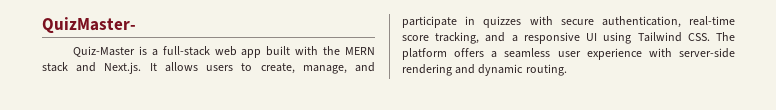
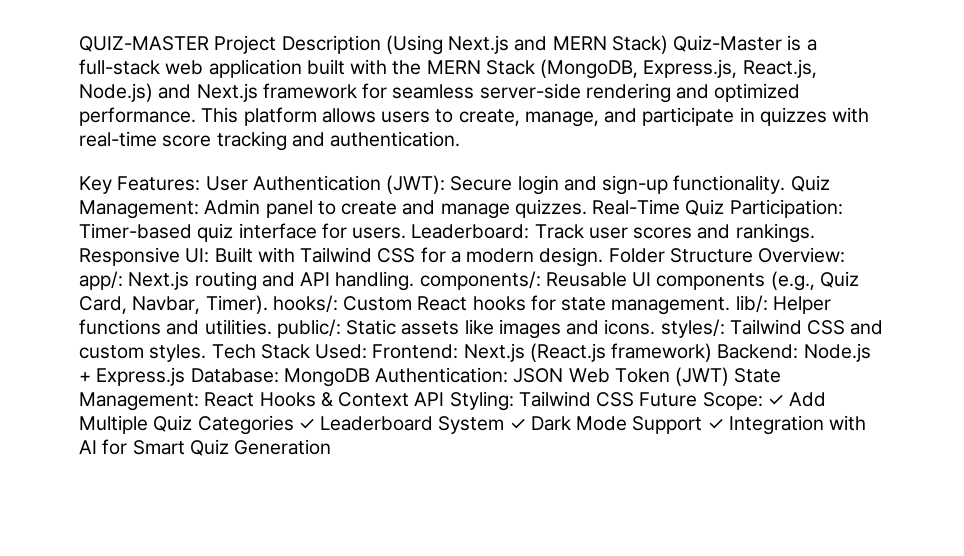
- QuizMaster-
- Quiz-Master is a full-stack web app built with the MERN stack and Next.js. It allows users to create, manage, and participate in quizzes with secure authentication, real-time score tracking, and a responsive UI using Tailwind CSS. The platform offers a seamless user experience with server-side rendering and dynamic routing.
+ QUIZ-MASTER Project Description (Using Next.js and MERN Stack) Quiz-Master is a full-stack web application built with the MERN Stack (MongoDB, Express.js, React.js, Node.js) and Next.js framework for seamless server-side rendering and optimized performance. This platform allows users to create, manage, and participate in quizzes with real-time score tracking and authentication.
+ Key Features: User Authentication (JWT): Secure login and sign-up functionality. Quiz Management: Admin panel to create and manage quizzes. Real-Time Quiz Participation: Timer-based quiz interface for users. Leaderboard: Track user scores and rankings. Responsive UI: Built with Tailwind CSS for a modern design. Folder Structure Overview: app/: Next.js routing and API handling. components/: Reusable UI components (e.g., Quiz Card, Navbar, Timer). hooks/: Custom React hooks for state management. lib/: Helper functions and utilities. public/: Static assets like images and icons. styles/: Tailwind CSS and custom styles. Tech Stack Used: Frontend: Next.js (React.js framework) Backend: Node.js + Express.js Database: MongoDB Authentication: JSON Web Token (JWT) State Management: React Hooks & Context API Styling: Tailwind CSS Future Scope: ✓ Add Multiple Quiz Categories ✓ Leaderboard System ✓ Dark Mode Support ✓ Integration with AI for Smart Quiz Generation

